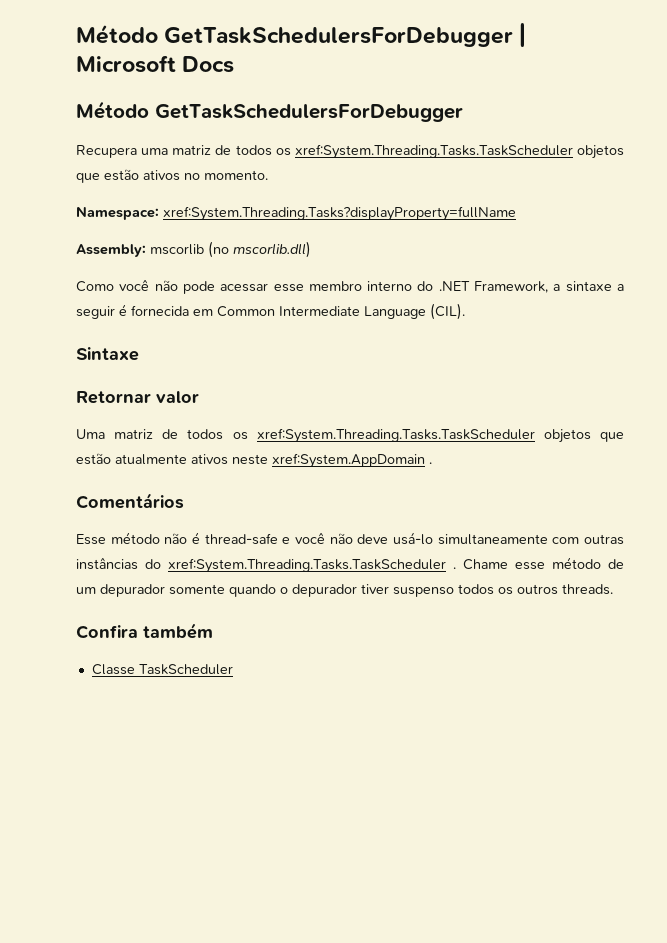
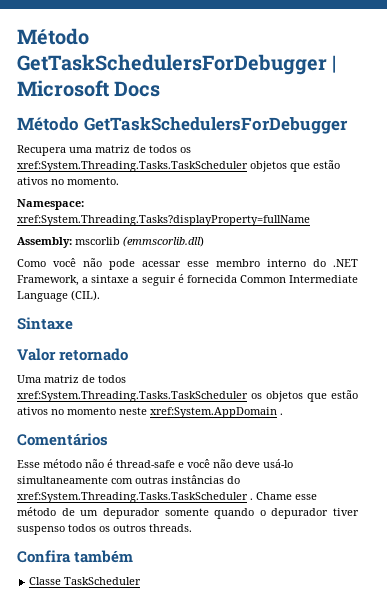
- Assembly: mscorlib (no mscorlib.dll)
+ Assembly: mscorlib (emmscorlib.dll)
- Como você não pode acessar esse membro interno do .NET Framework, a sintaxe a seguir é fornecida em Common Intermediate Language (CIL).
+ Como você não pode acessar esse membro interno do .NET Framework, a sintaxe a seguir é fornecida Common Intermediate Language (CIL).
- Retornar valor
+ Valor retornado
- Uma matriz de todos os xref:System.Threading.Tasks.TaskScheduler objetos que estão atualmente ativos neste xref:System.AppDomain .
+ Uma matriz de todos xref:System.Threading.Tasks.TaskScheduler os objetos que estão ativos no momento neste xref:System.AppDomain .

